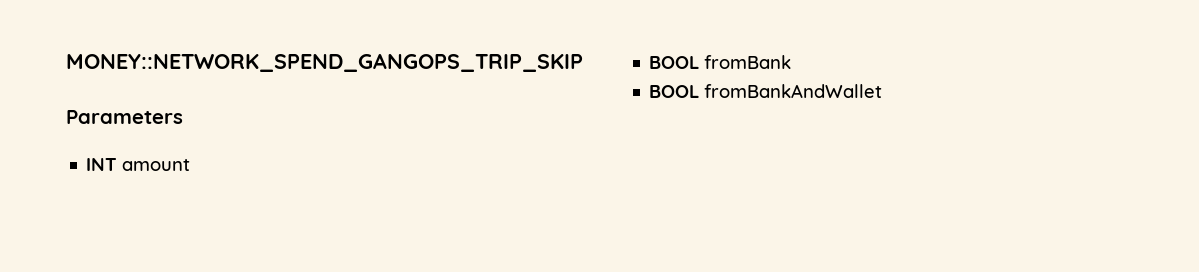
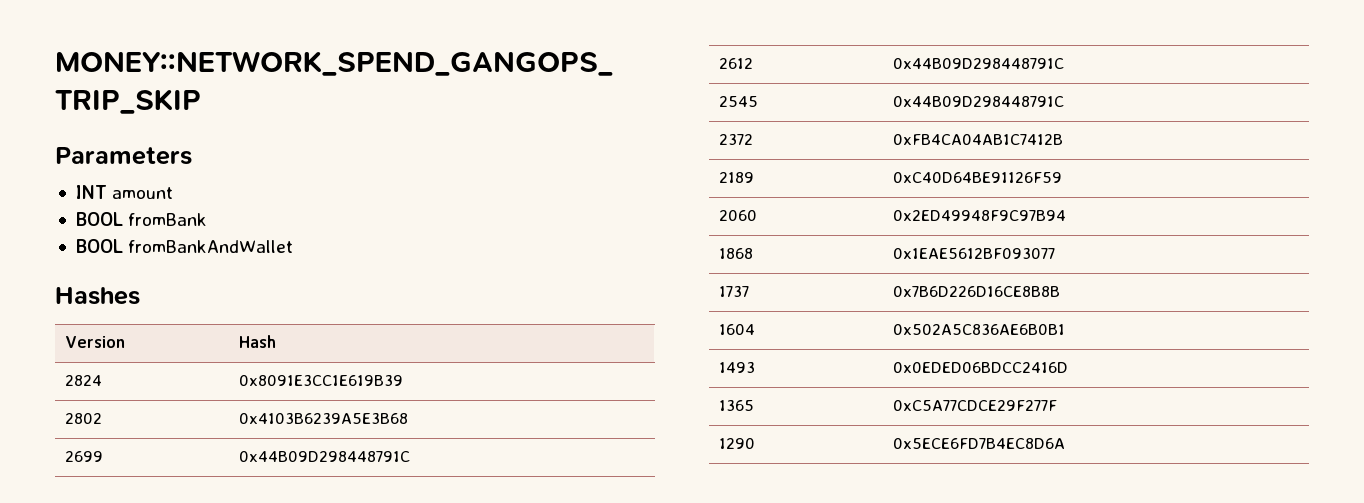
+ Hashes
+ Version | Hash
+ 2824 | 0x8091E3CC1E619B39
+ 2802 | 0x4103B6239A5E3B68
+ 2699 | 0x44B09D298448791C
+ 2612 | 0x44B09D298448791C
+ 2545 | 0x44B09D298448791C
+ 2372 | 0xFB4CA04AB1C7412B
+ 2189 | 0xC40D64BE91126F59
+ 2060 | 0x2ED49948F9C97B94
+ 1868 | 0x1EAE5612BF093077
+ 1737 | 0x7B6D226D16CE8B8B
+ 1604 | 0x502A5C836AE6B0B1
+ 1493 | 0x0EDED06BDCC2416D
+ 1365 | 0xC5A77CDCE29F277F
+ 1290 | 0x5ECE6FD7B4EC8D6A

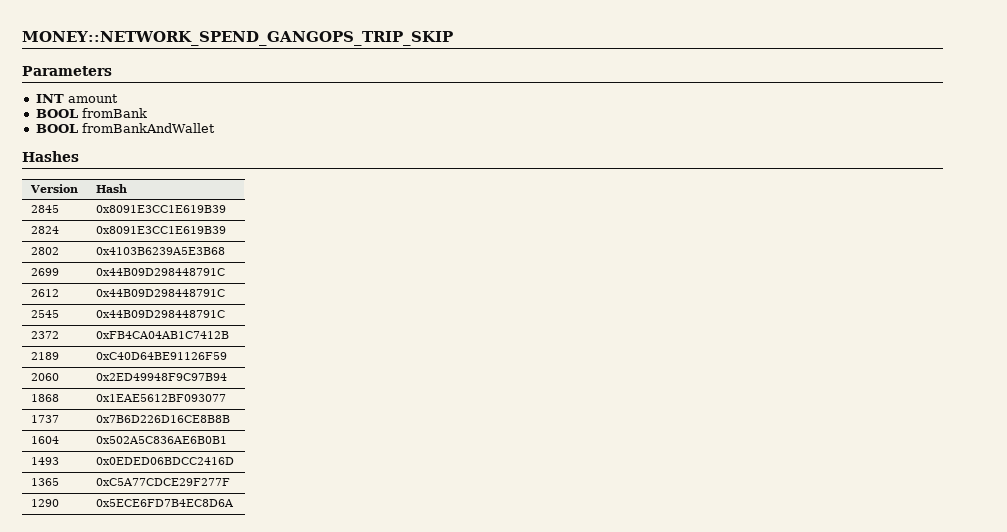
+ 2845 | 0x8091E3CC1E619B39

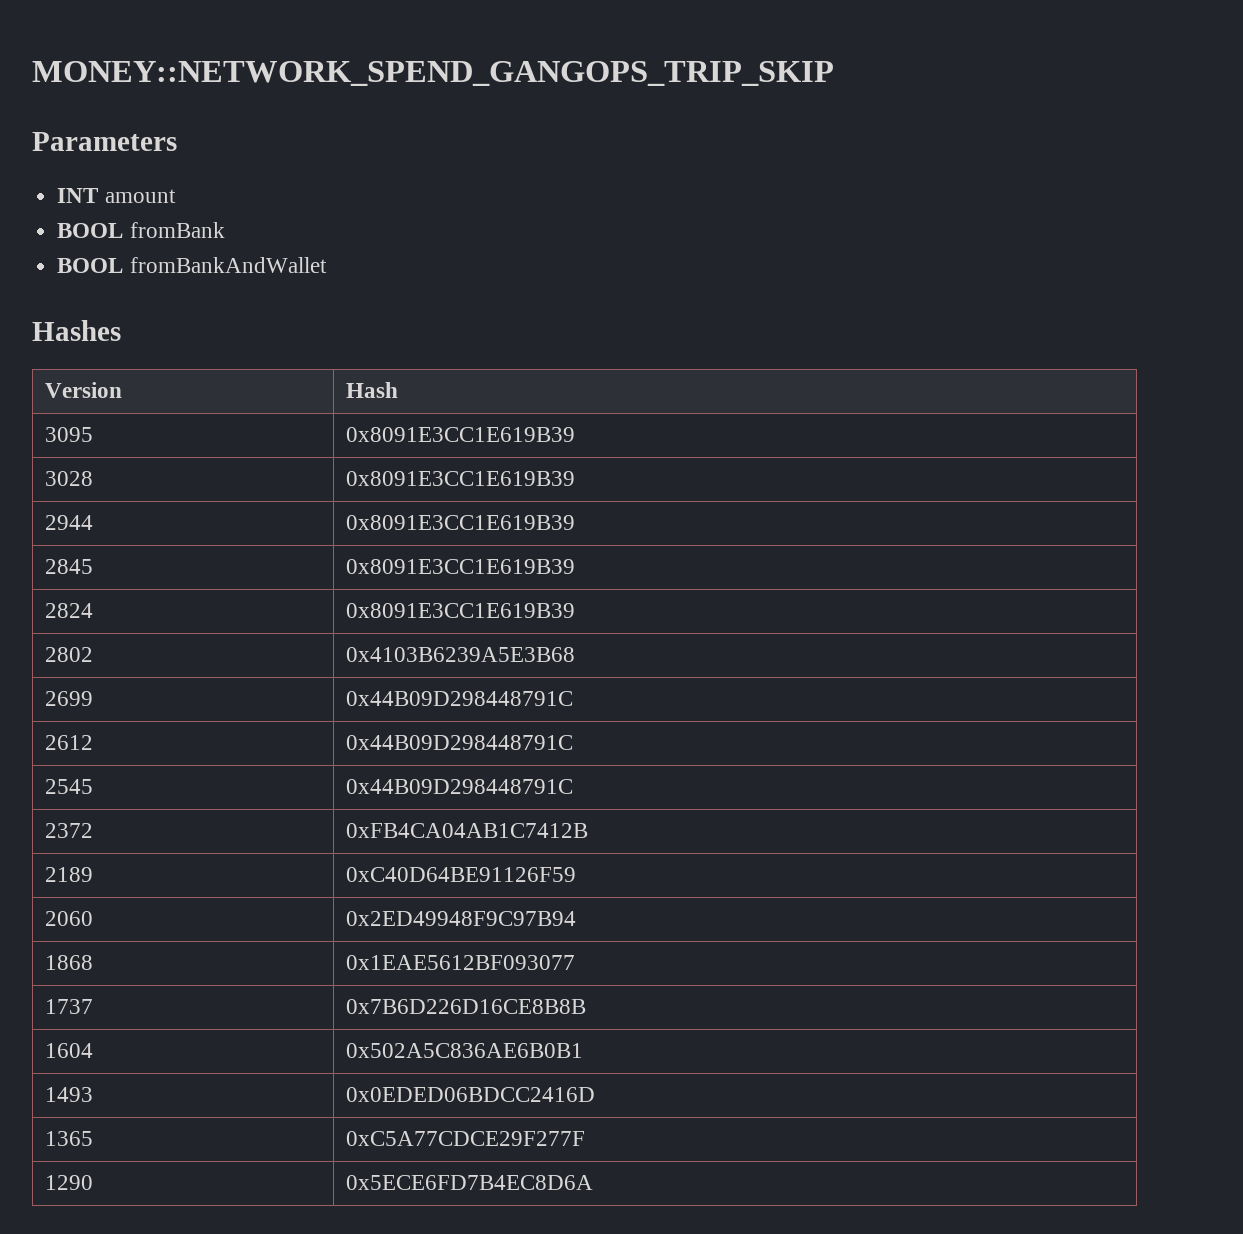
+ 3095 | 0x8091E3CC1E619B39
+ 3028 | 0x8091E3CC1E619B39
+ 2944 | 0x8091E3CC1E619B39

